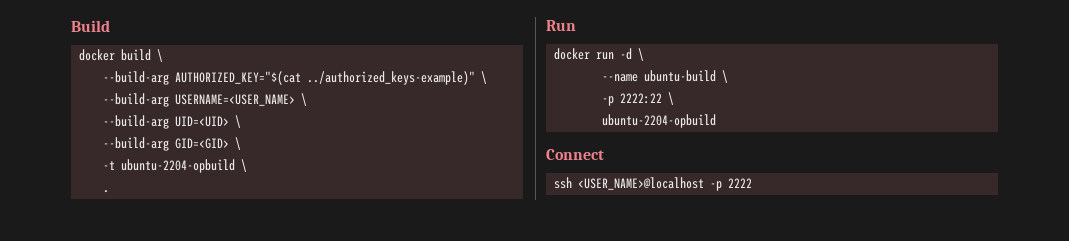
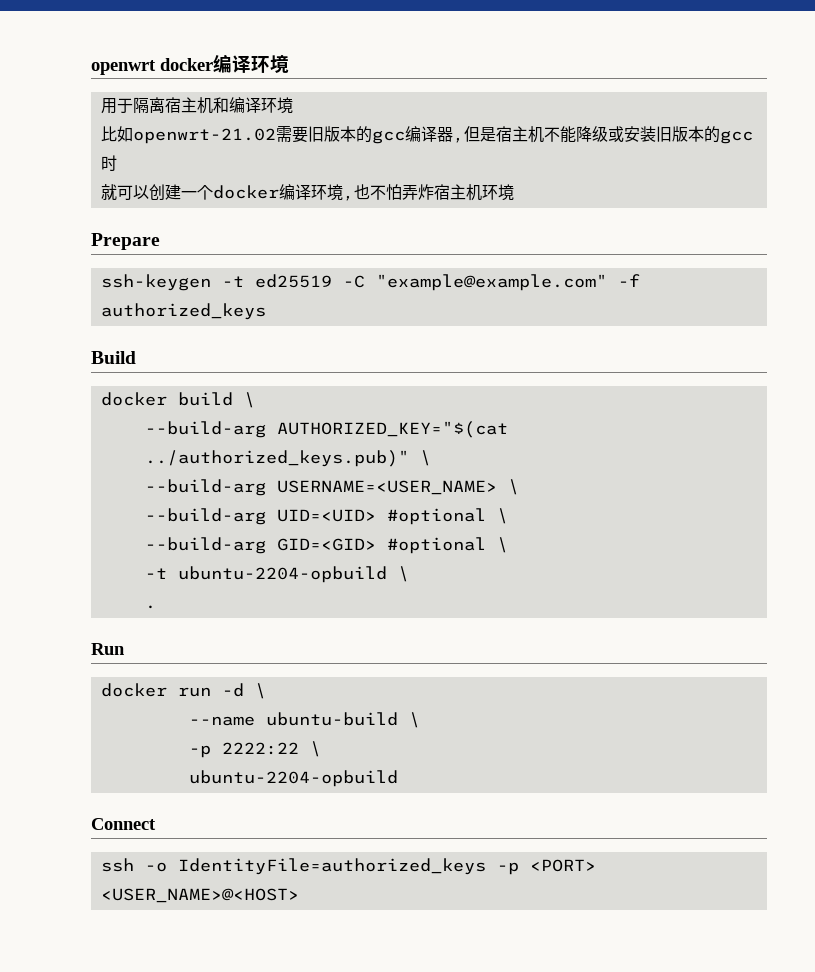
+ openwrt docker编译环境
+ 用于隔离宿主机和编译环境
+ 比如openwrt-21.02需要旧版本的gcc编译器,但是宿主机不能降级或安装旧版本的gcc时
+ 就可以创建一个docker编译环境,也不怕弄炸宿主机环境
+ Prepare
+ ssh-keygen -t ed25519 -C "example@example.com" -f authorized_keys
- --build-arg AUTHORIZED_KEY="$(cat ../authorized_keys-example)" \
+ --build-arg AUTHORIZED_KEY="$(cat ../authorized_keys.pub)" \
- --build-arg UID=<UID> \
+ --build-arg UID=<UID> #optional \
- --build-arg GID=<GID> \
+ --build-arg GID=<GID> #optional \
- ssh <USER_NAME>@localhost -p 2222
+ ssh -o IdentityFile=authorized_keys -p <PORT> <USER_NAME>@<HOST>

